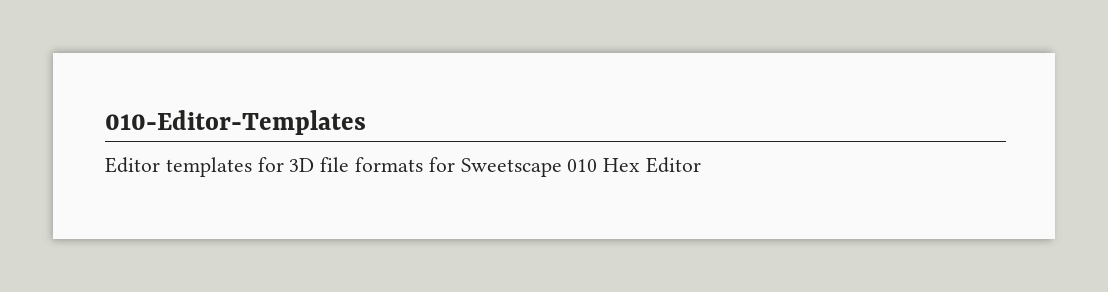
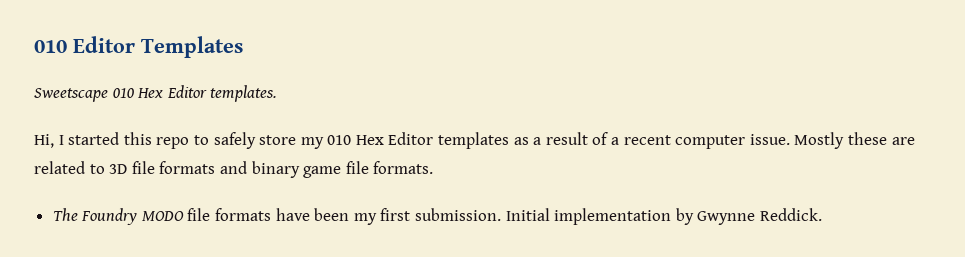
- 010-Editor-Templates
- Editor templates for 3D file formats for Sweetscape 010 Hex Editor
+ 010 Editor Templates
+ Sweetscape 010 Hex Editor templates.
+ Hi, I started this repo to safely store my 010 Hex Editor templates as a result of a recent computer issue. Mostly these are related to 3D file formats and binary game file formats.
+ The Foundry MODO file formats have been my first submission. Initial implementation by Gwynne Reddick.

